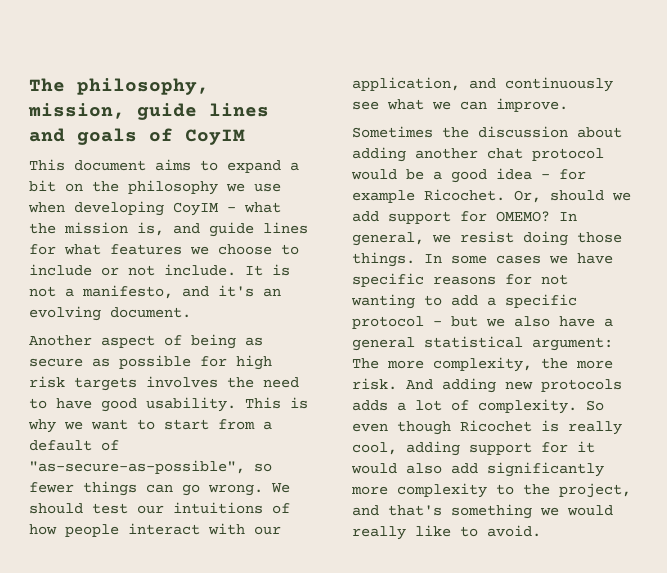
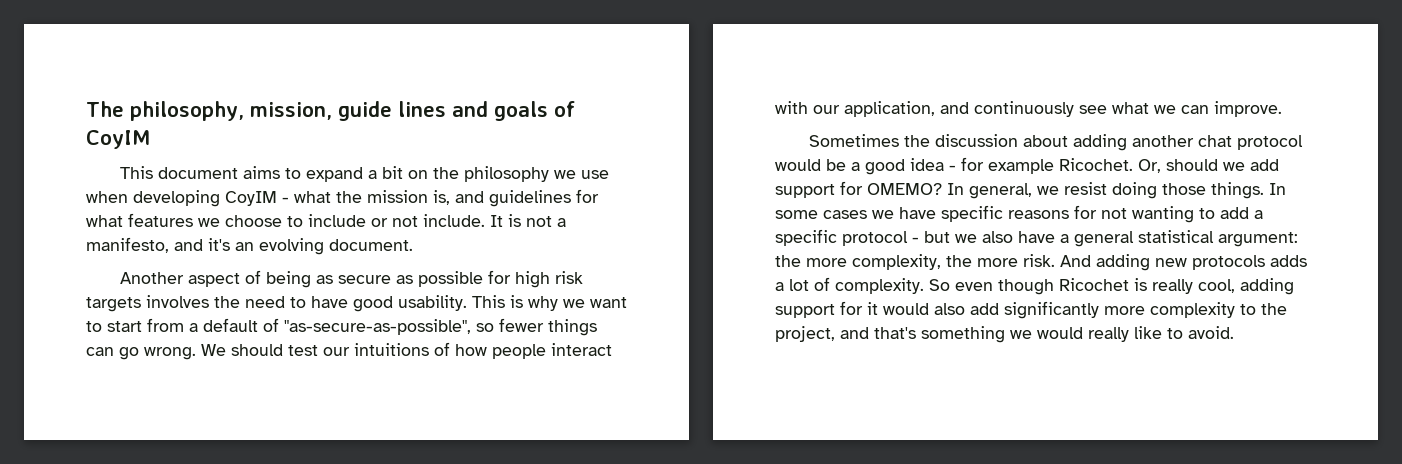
- This document aims to expand a bit on the philosophy we use when developing CoyIM - what the mission is, and guide lines for what features we choose to include or not include.
+ This document aims to expand a bit on the philosophy we use when developing CoyIM - what the mission is, and guidelines for what features we choose to include or not include.
- In some cases we have specific reasons for not wanting to add a specific protocol - but we also have a general statistical argument: The more complexity, the more risk.
+ In some cases we have specific reasons for not wanting to add a specific protocol - but we also have a general statistical argument: the more complexity, the more risk.

